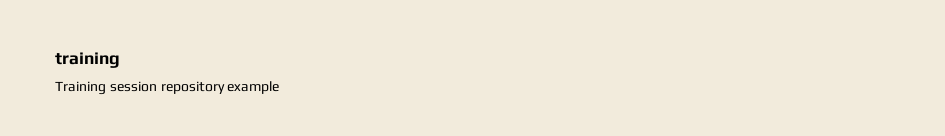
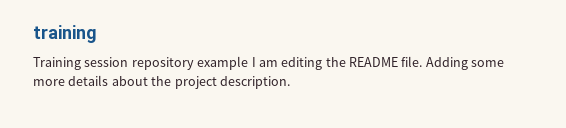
- Training session repository example
+ Training session repository example I am editing the README file. Adding some more details about the project description.

